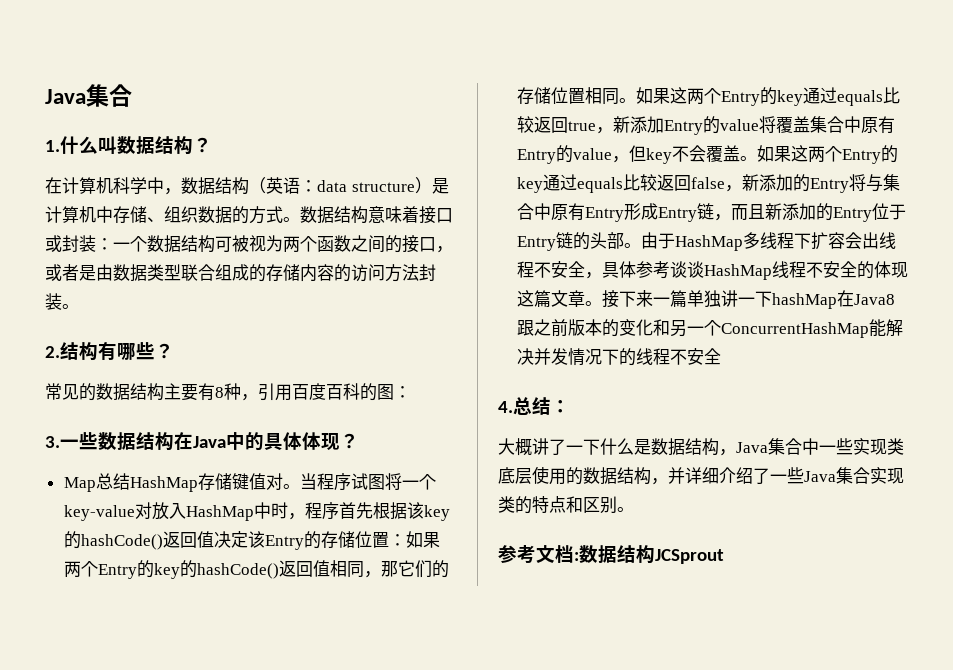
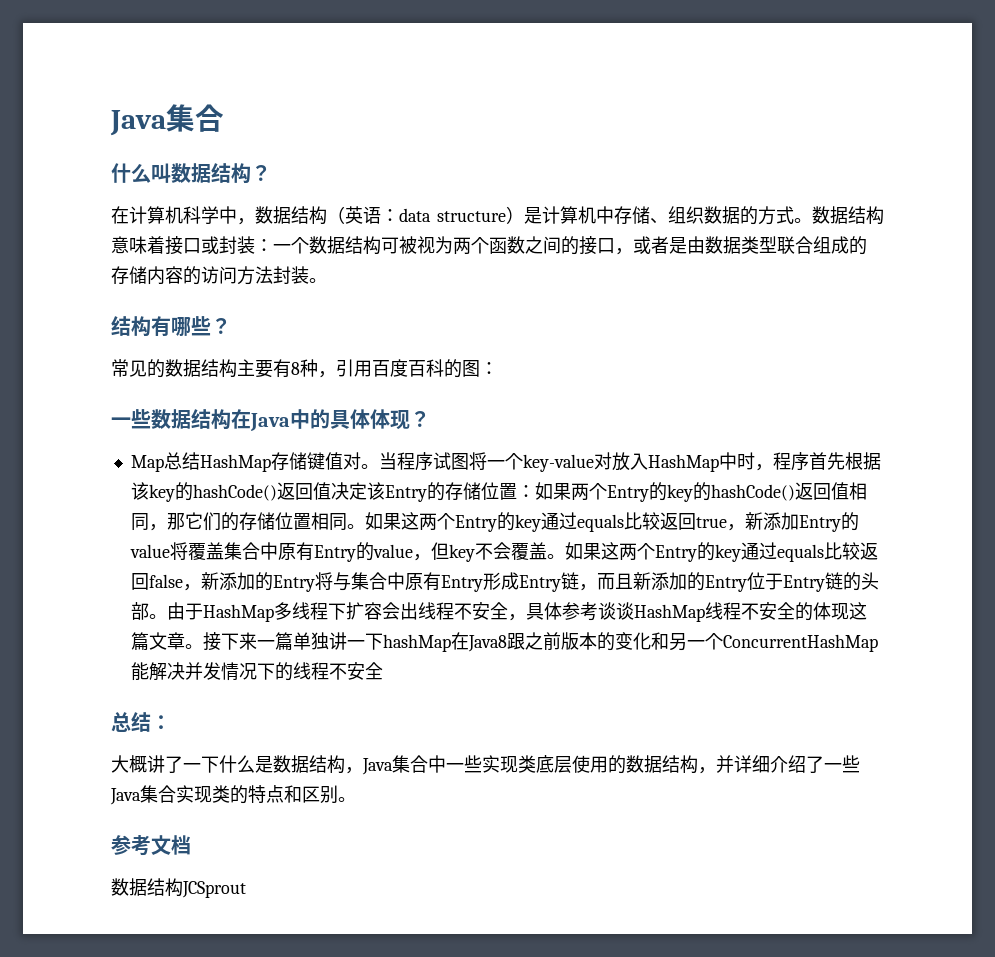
- 1.什么叫数据结构？
+ 什么叫数据结构？
- 2.结构有哪些？
+ 结构有哪些？
- 3.一些数据结构在Java中的具体体现？
+ 一些数据结构在Java中的具体体现？
- 4.总结：
+ 总结：
- 参考文档:数据结构JCSprout
+ 参考文档
+ 数据结构JCSprout

